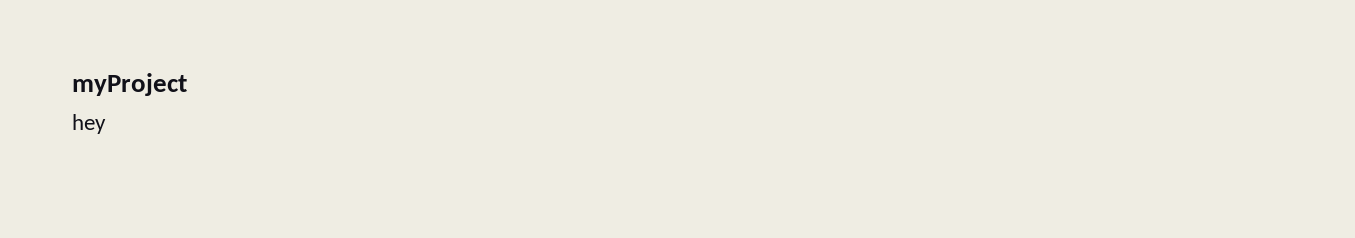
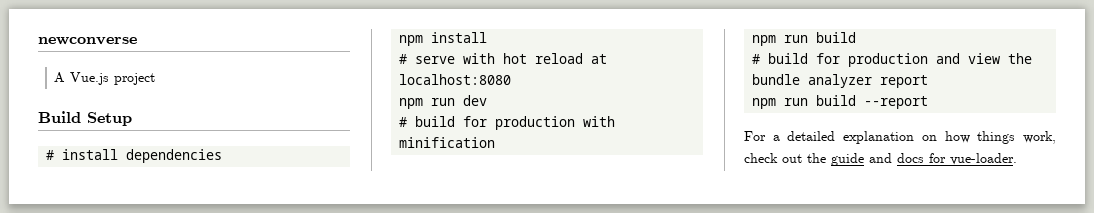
- myProject
- hey
+ newconverse
+ A Vue.js project
+ Build Setup
+ # install dependencies
+ npm install
+ # serve with hot reload at localhost:8080
+ npm run dev
+ # build for production with minification
+ npm run build
+ # build for production and view the bundle analyzer report
+ npm run build --report
+ For a detailed explanation on how things work, check out the guide and docs for vue-loader.

